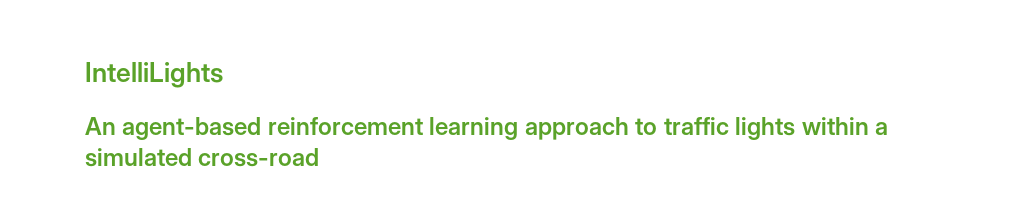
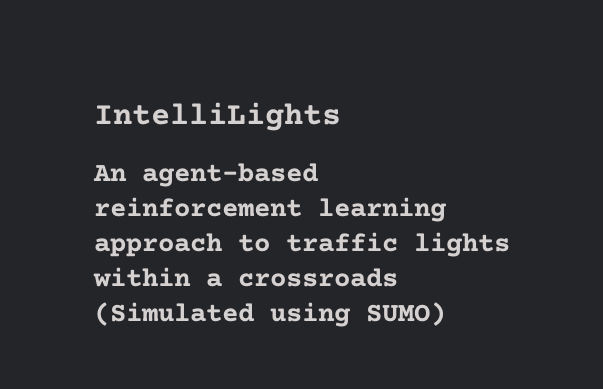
- An agent-based reinforcement learning approach to traffic lights within a simulated cross-road
+ An agent-based reinforcement learning approach to traffic lights within a crossroads (Simulated using SUMO)

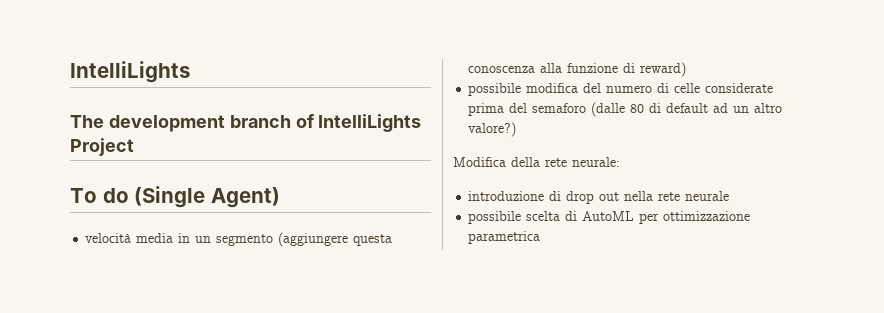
- An agent-based reinforcement learning approach to traffic lights within a crossroads (Simulated using SUMO)
+ The development branch of IntelliLights Project
+ To do (Single Agent)
+ velocità media in un segmento (aggiungere questa conoscenza alla funzione di reward)
+ possibile modifica del numero di celle considerate prima del semaforo (dalle 80 di default ad un altro valore?)
+ Modifica della rete neurale:
+ introduzione di drop out nella rete neurale
+ possibile scelta di AutoML per ottimizzazione parametrica

